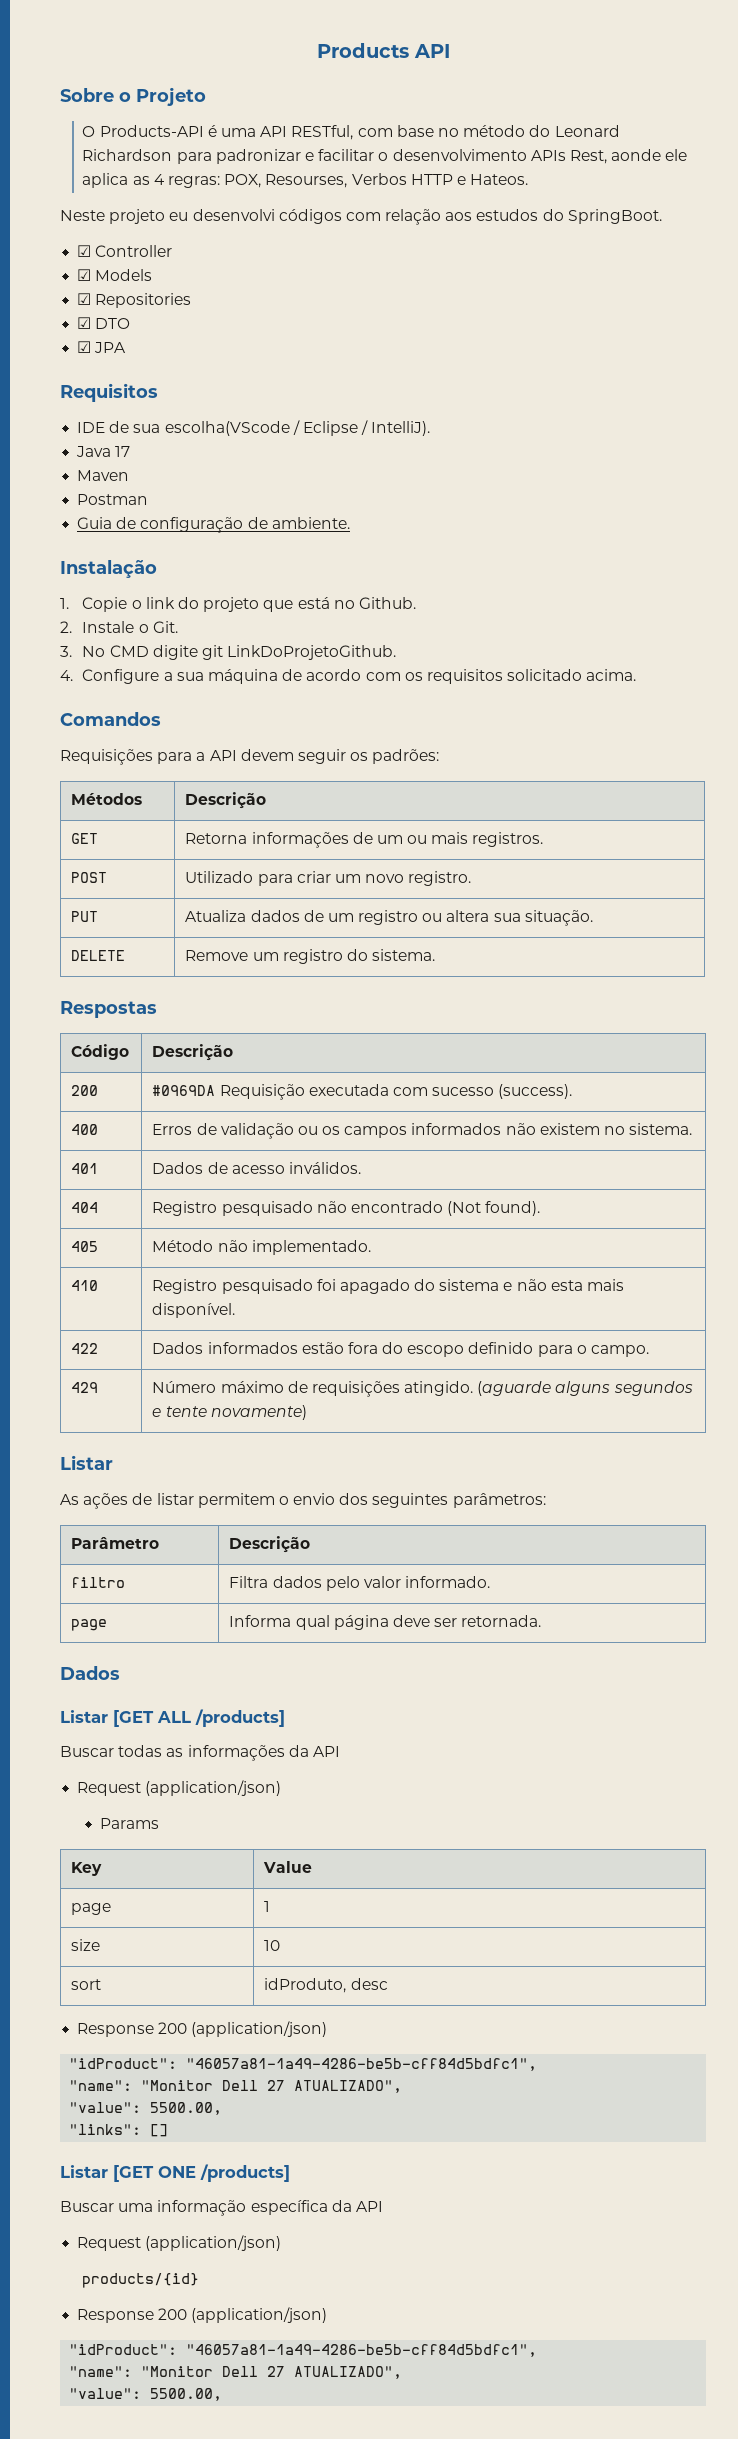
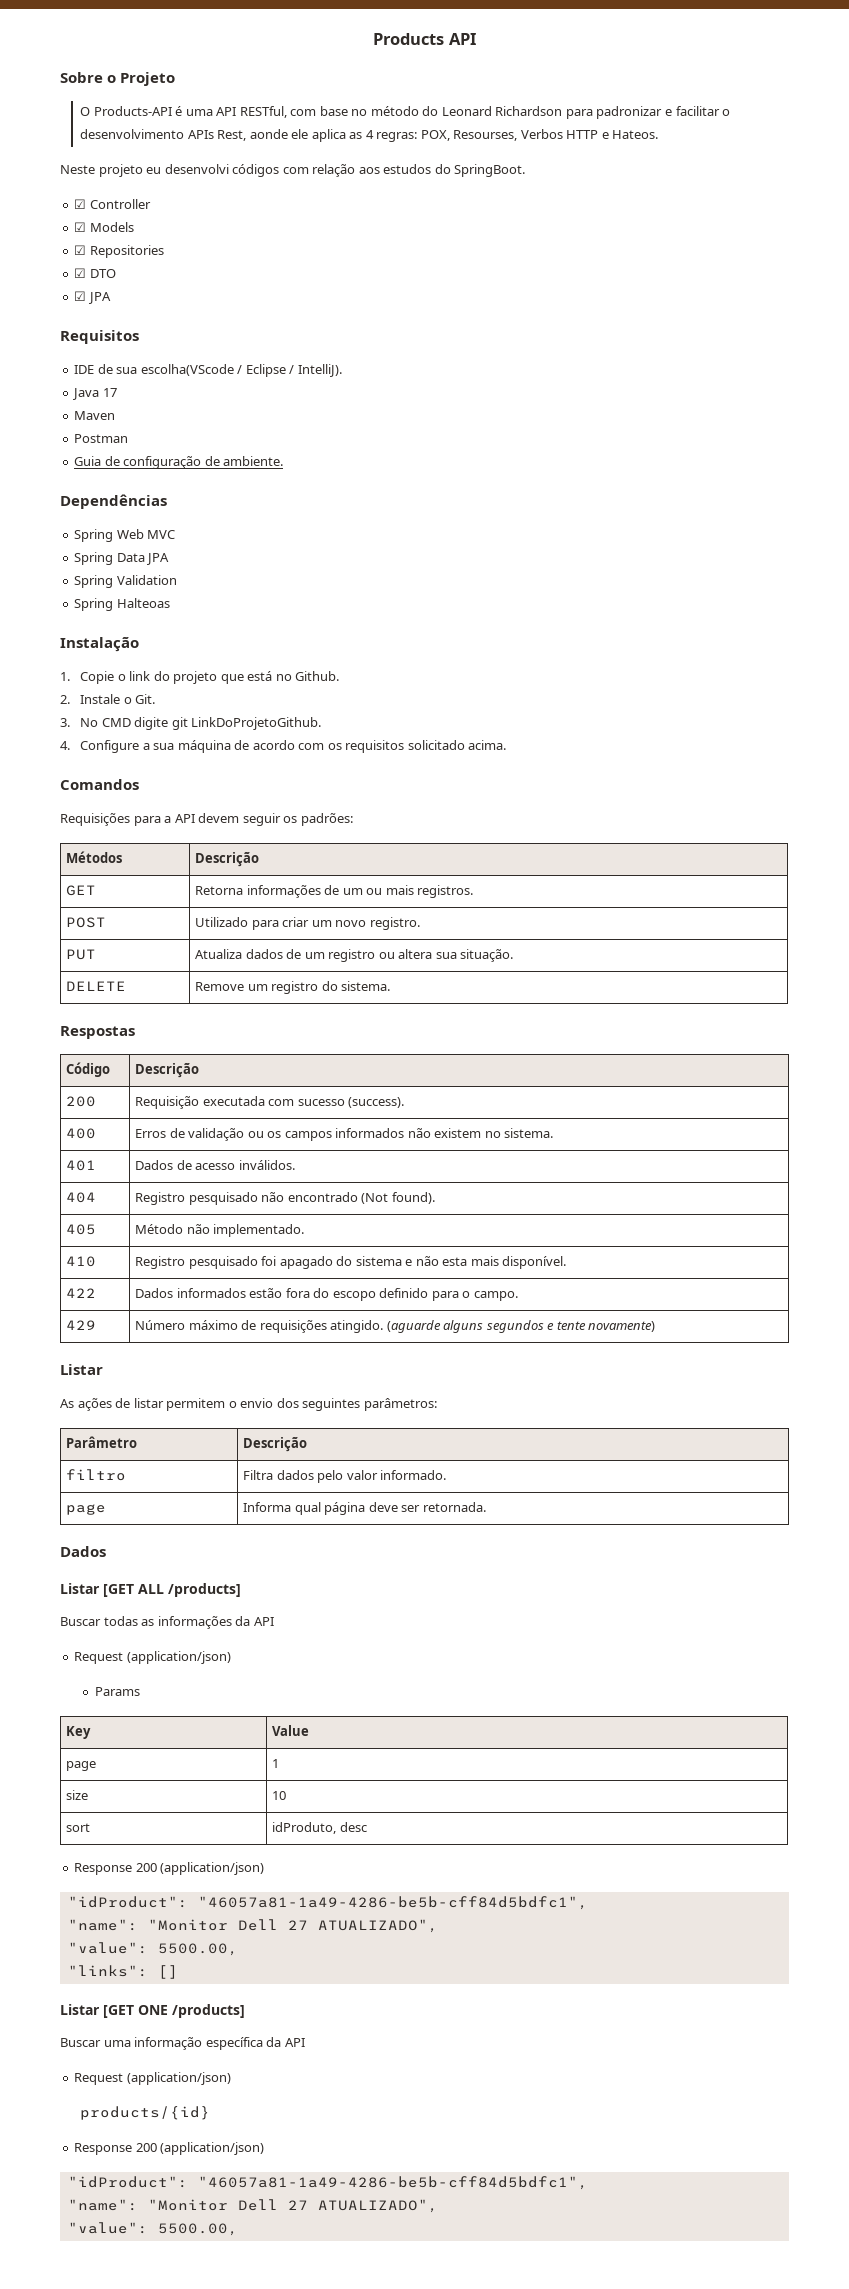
+ Dependências
+ Spring Web MVC
+ Spring Data JPA
+ Spring Validation
+ Spring Halteoas
- 200 | #0969DA Requisição executada com sucesso (success).
+ 200 | Requisição executada com sucesso (success).

